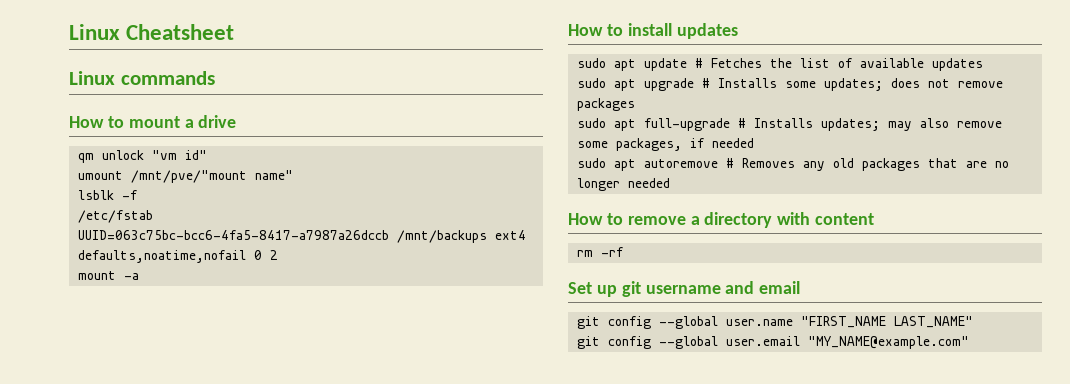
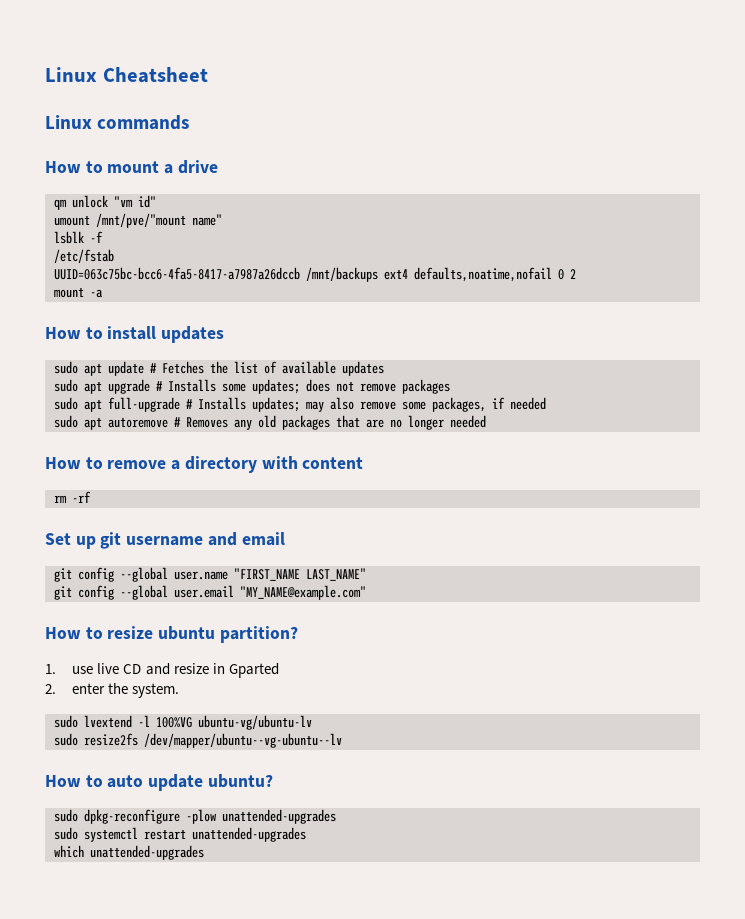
+ How to resize ubuntu partition?
+ 1. use live CD and resize in Gparted
+ 2. enter the system.
+ sudo lvextend -l 100%VG ubuntu-vg/ubuntu-lv
+ sudo resize2fs /dev/mapper/ubuntu--vg-ubuntu--lv
+ How to auto update ubuntu?
+ sudo dpkg-reconfigure -plow unattended-upgrades
+ sudo systemctl restart unattended-upgrades
+ which unattended-upgrades

